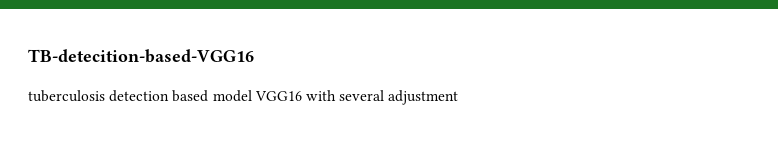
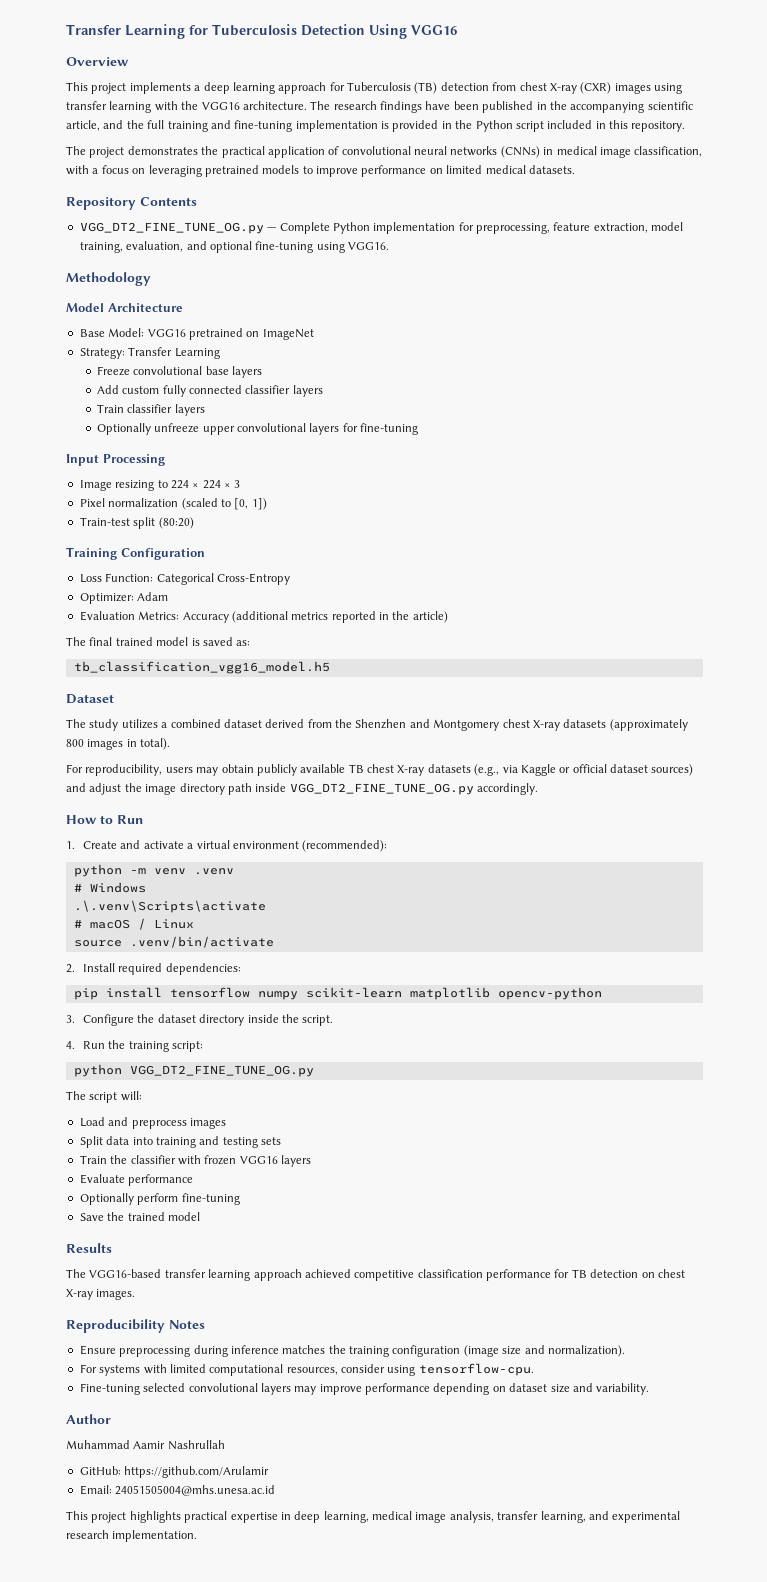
- TB-detecition-based-VGG16
- tuberculosis detection based model VGG16 with several adjustment
+ Transfer Learning for Tuberculosis Detection Using VGG16
+ Overview
+ This project implements a deep learning approach for Tuberculosis (TB) detection from chest X-ray (CXR) images using transfer learning with the VGG16 architecture. The research findings have been published in the accompanying scientific article, and the full training and fine-tuning implementation is provided in the Python script included in this repository.
+ The project demonstrates the practical application of convolutional neural networks (CNNs) in medical image classification, with a focus on leveraging pretrained models to improve performance on limited medical datasets.
+ Repository Contents
+ VGG_DT2_FINE_TUNE_OG.py — Complete Python implementation for preprocessing, feature extraction, model training, evaluation, and optional fine-tuning using VGG16.
+ Methodology
+ Model Architecture
+ Base Model: VGG16 pretrained on ImageNet
+ Strategy: Transfer Learning
+ Freeze convolutional base layers
+ Add custom fully connected classifier layers
+ Train classifier layers
+ Optionally unfreeze upper convolutional layers for fine-tuning
+ Input Processing
+ Image resizing to 224 × 224 × 3
+ Pixel normalization (scaled to [0, 1])
+ Train-test split (80:20)
+ Training Configuration
+ Loss Function: Categorical Cross-Entropy
+ Optimizer: Adam
+ Evaluation Metrics: Accuracy (additional metrics reported in the article)
+ The final trained model is saved as:
+ tb_classification_vgg16_model.h5
+ Dataset
+ The study utilizes a combined dataset derived from the Shenzhen and Montgomery chest X-ray datasets (approximately 800 images in total).
+ For reproducibility, users may obtain publicly available TB chest X-ray datasets (e.g., via Kaggle or official dataset sources) and adjust the image directory path inside VGG_DT2_FINE_TUNE_OG.py accordingly.
+ How to Run
+ 1. Create and activate a virtual environment (recommended):
+ python -m venv .venv
+ # Windows
+ .\.venv\Scripts\activate
+ # macOS / Linux
+ source .venv/bin/activate
+ 2. Install required dependencies:
+ pip install tensorflow numpy scikit-learn matplotlib opencv-python
+ 3. Configure the dataset directory inside the script.
+ 4. Run the training script:
+ python VGG_DT2_FINE_TUNE_OG.py
+ The script will:
+ Load and preprocess images
+ Split data into training and testing sets
+ Train the classifier with frozen VGG16 layers
+ Evaluate performance
+ Optionally perform fine-tuning
+ Save the trained model
+ Results
+ The VGG16-based transfer learning approach achieved competitive classification performance for TB detection on chest X-ray images.
+ Reproducibility Notes
+ Ensure preprocessing during inference matches the training configuration (image size and normalization).
+ For systems with limited computational resources, consider using tensorflow-cpu.
+ Fine-tuning selected convolutional layers may improve performance depending on dataset size and variability.
+ Author
+ Muhammad Aamir Nashrullah
+ GitHub: https://github.com/Arulamir
+ Email: 24051505004@mhs.unesa.ac.id
+ This project highlights practical expertise in deep learning, medical image analysis, transfer learning, and experimental research implementation.

